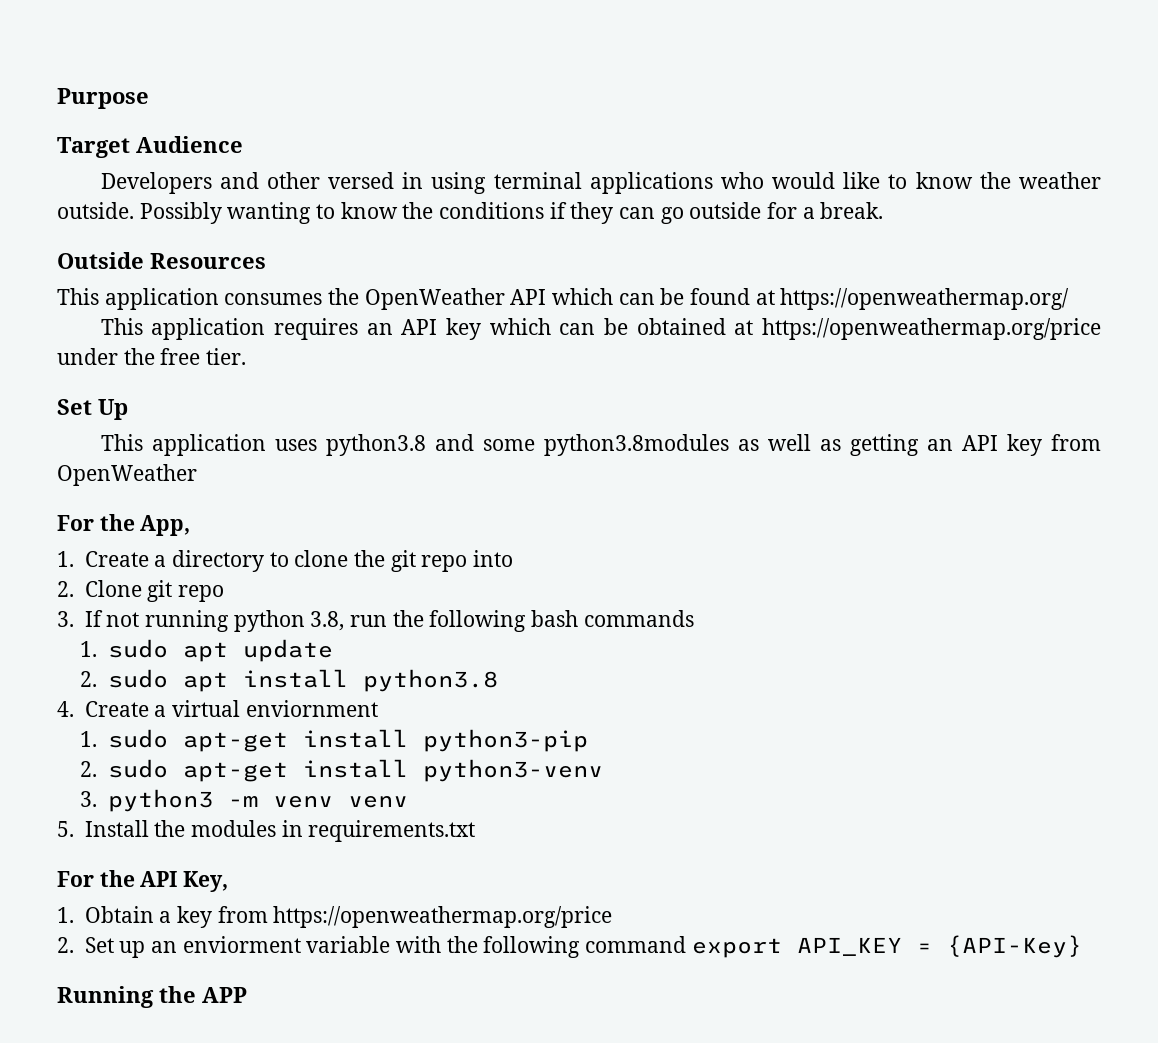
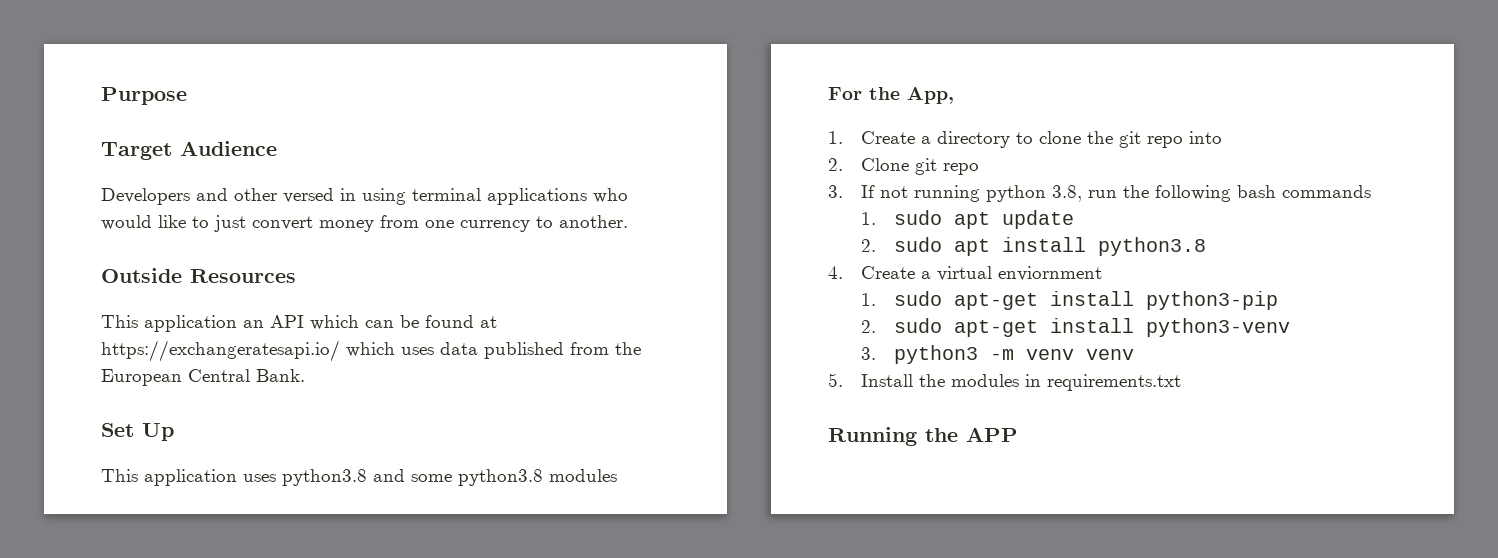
- Developers and other versed in using terminal applications who would like to know the weather outside. Possibly wanting to know the conditions if they can go outside for a break.
+ Developers and other versed in using terminal applications who would like to just convert money from one currency to another.
- This application consumes the OpenWeather API which can be found at https://openweathermap.org/
- This application requires an API key which can be obtained at https://openweathermap.org/price under the free tier.
+ This application an API which can be found at https://exchangeratesapi.io/ which uses data published from the European Central Bank.
- This application uses python3.8 and some python3.8modules as well as getting an API key from OpenWeather
+ This application uses python3.8 and some python3.8 modules
- For the API Key,
- 1. Obtain a key from https://openweathermap.org/price
- 2. Set up an enviorment variable with the following command export API_KEY = {API-Key}

